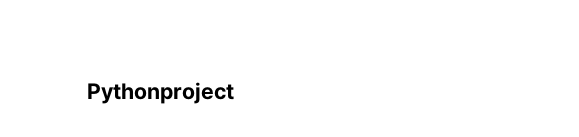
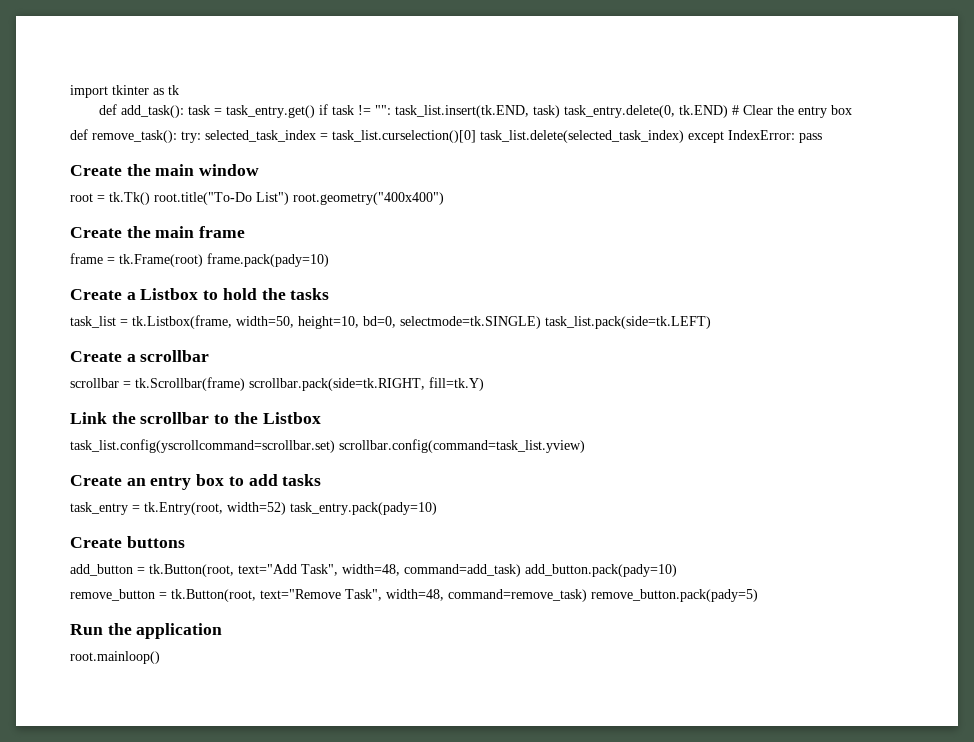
- Pythonproject
+ import tkinter as tk
+ def add_task(): task = task_entry.get() if task != "": task_list.insert(tk.END, task) task_entry.delete(0, tk.END) # Clear the entry box
+ def remove_task(): try: selected_task_index = task_list.curselection()[0] task_list.delete(selected_task_index) except IndexError: pass
+ Create the main window
+ root = tk.Tk() root.title("To-Do List") root.geometry("400x400")
+ Create the main frame
+ frame = tk.Frame(root) frame.pack(pady=10)
+ Create a Listbox to hold the tasks
+ task_list = tk.Listbox(frame, width=50, height=10, bd=0, selectmode=tk.SINGLE) task_list.pack(side=tk.LEFT)
+ Create a scrollbar
+ scrollbar = tk.Scrollbar(frame) scrollbar.pack(side=tk.RIGHT, fill=tk.Y)
+ Link the scrollbar to the Listbox
+ task_list.config(yscrollcommand=scrollbar.set) scrollbar.config(command=task_list.yview)
+ Create an entry box to add tasks
+ task_entry = tk.Entry(root, width=52) task_entry.pack(pady=10)
+ Create buttons
+ add_button = tk.Button(root, text="Add Task", width=48, command=add_task) add_button.pack(pady=10)
+ remove_button = tk.Button(root, text="Remove Task", width=48, command=remove_task) remove_button.pack(pady=5)
+ Run the application
+ root.mainloop()

